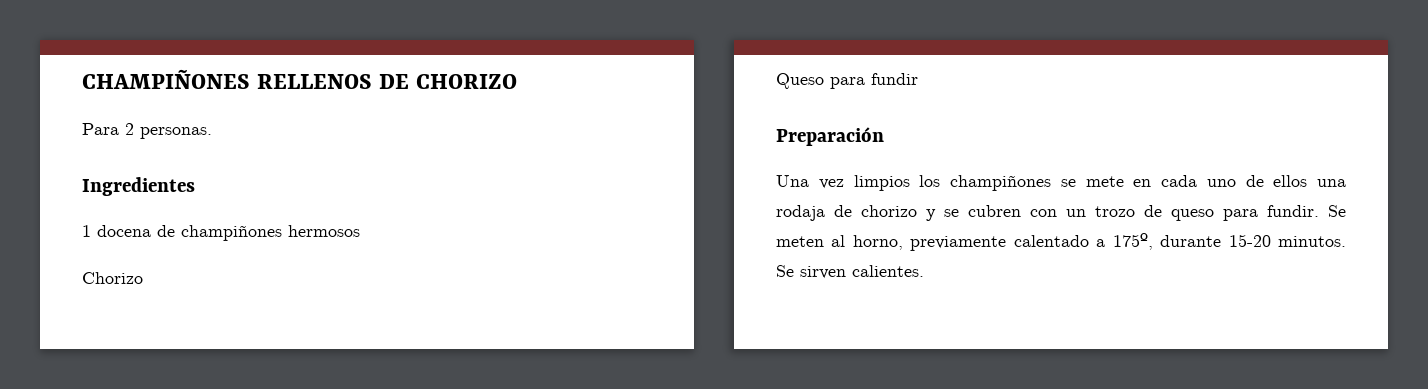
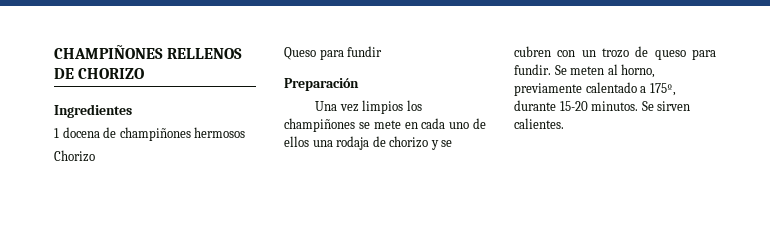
- Para 2 personas.

